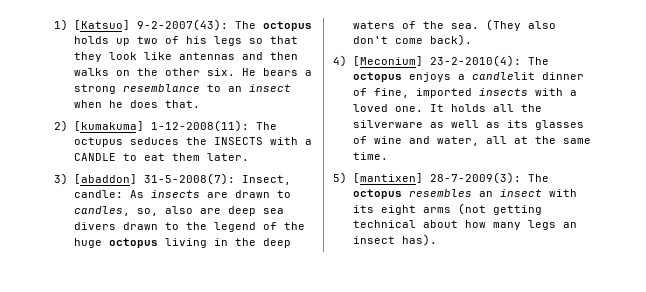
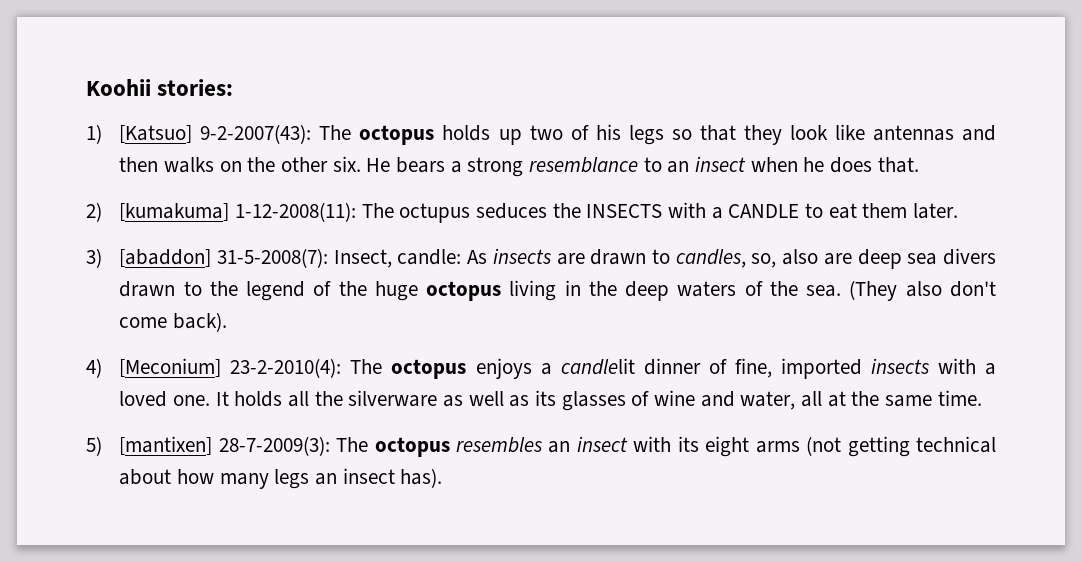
+ Koohii stories:

